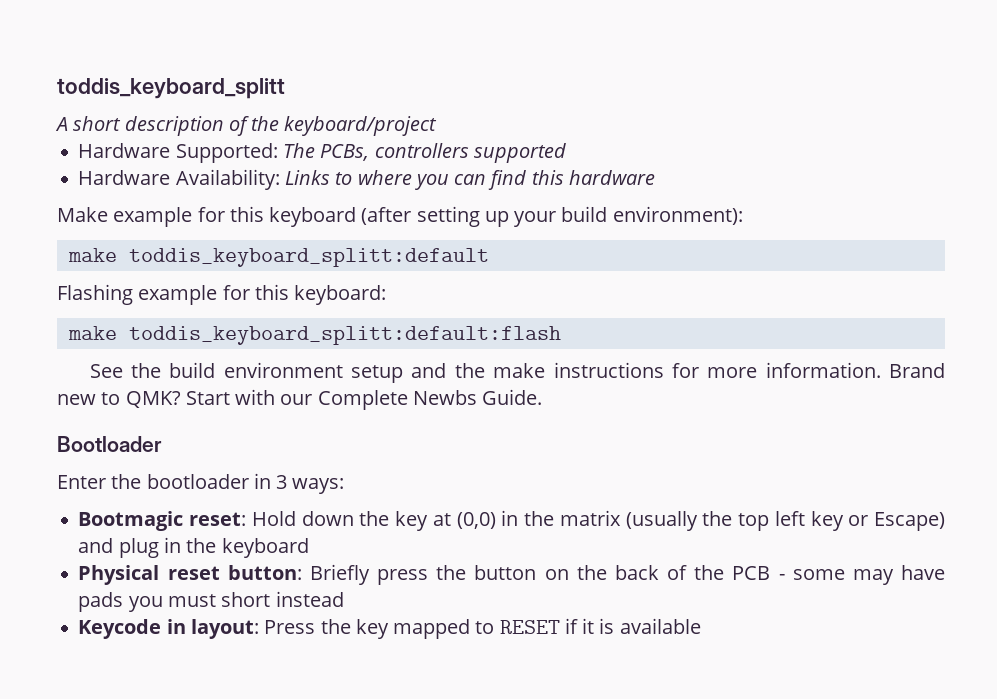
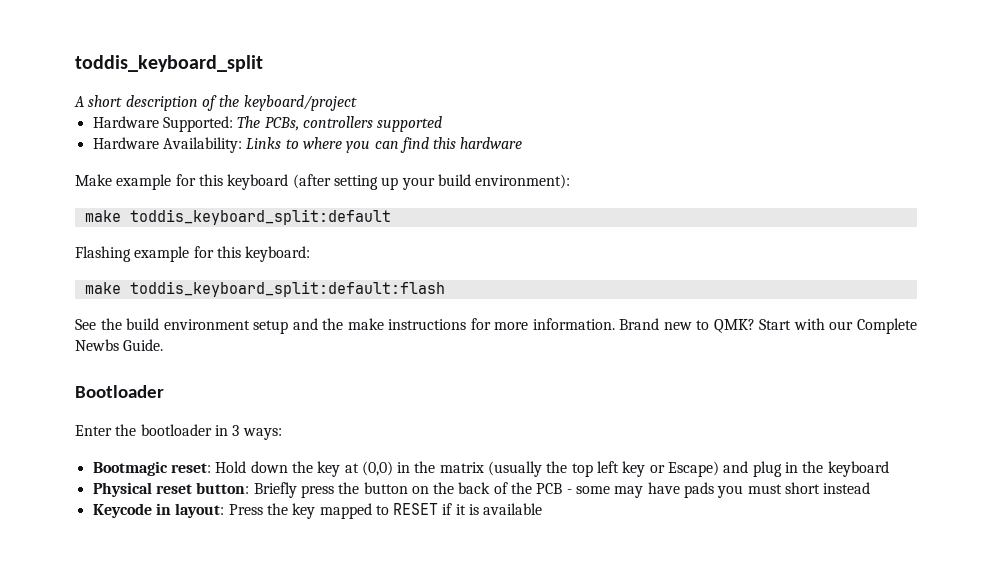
- toddis_keyboard_splitt
+ toddis_keyboard_split
- make toddis_keyboard_splitt:default
+ make toddis_keyboard_split:default
- make toddis_keyboard_splitt:default:flash
+ make toddis_keyboard_split:default:flash

